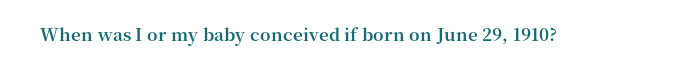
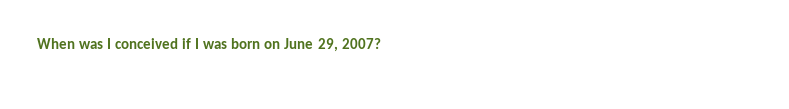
- When was I or my baby conceived if born on June 29, 1910?
+ When was I conceived if I was born on June 29, 2007?

